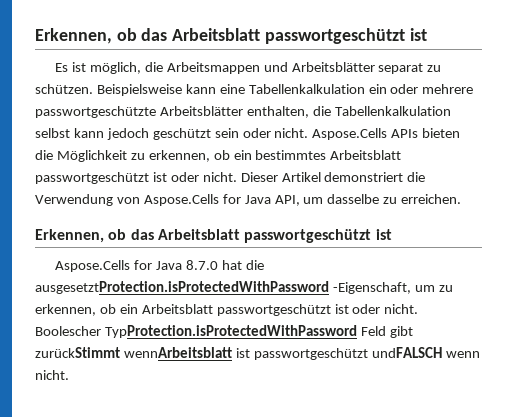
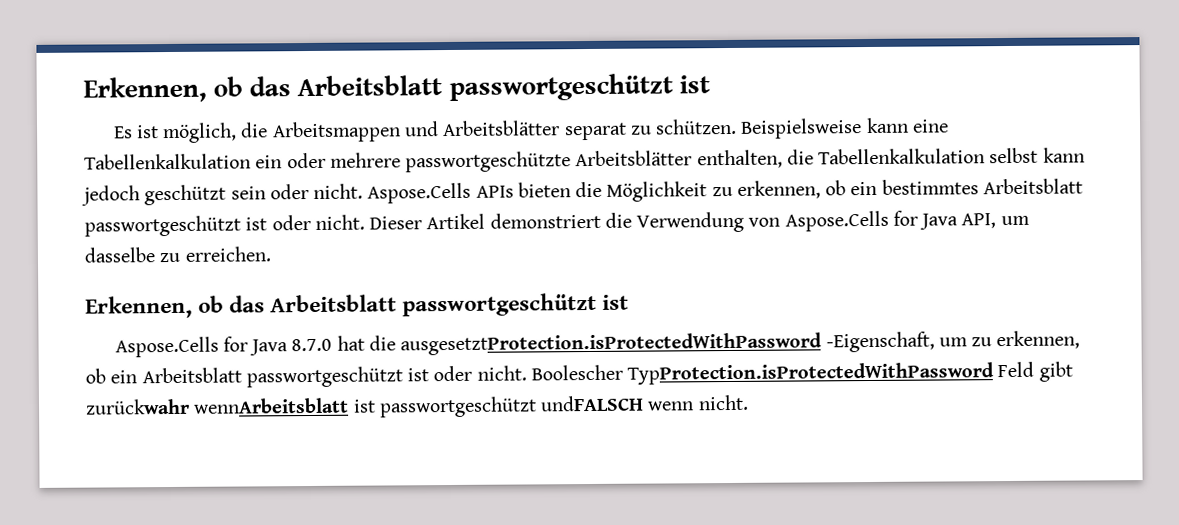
- Boolescher TypProtection.isProtectedWithPassword Feld gibt zurückStimmt wennArbeitsblatt ist passwortgeschützt undFALSCH wenn nicht.
+ Boolescher TypProtection.isProtectedWithPassword Feld gibt zurückwahr wennArbeitsblatt ist passwortgeschützt undFALSCH wenn nicht.

